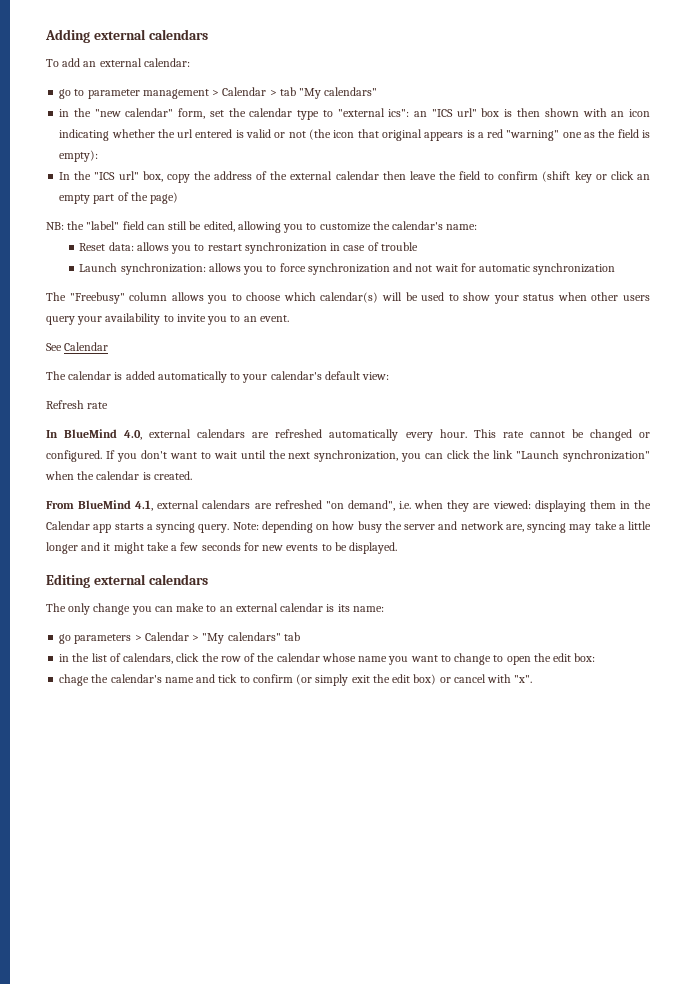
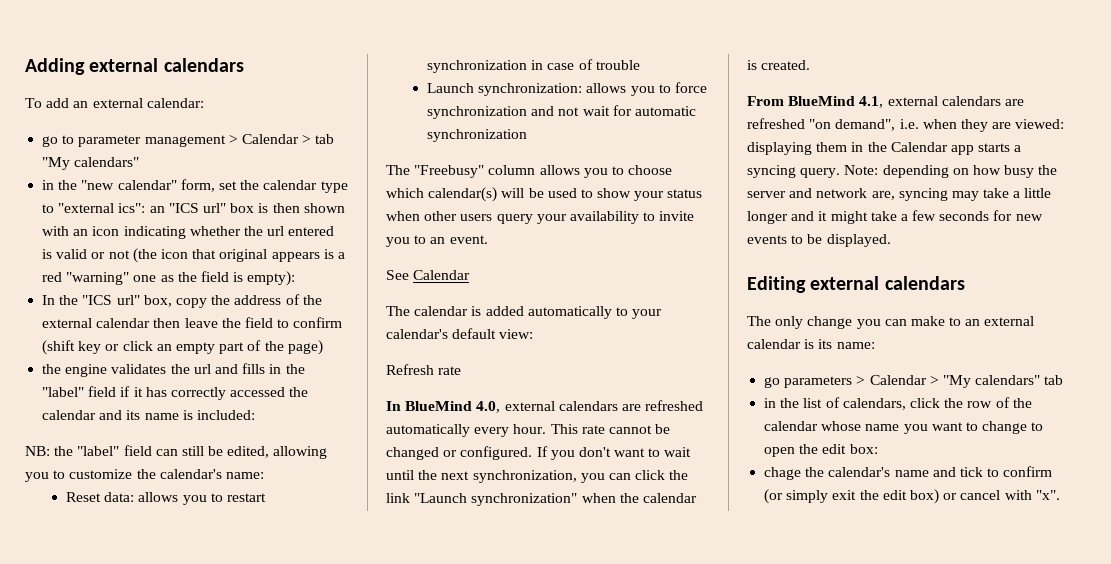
+ the engine validates the url and fills in the "label" field if it has correctly accessed the calendar and its name is included:

